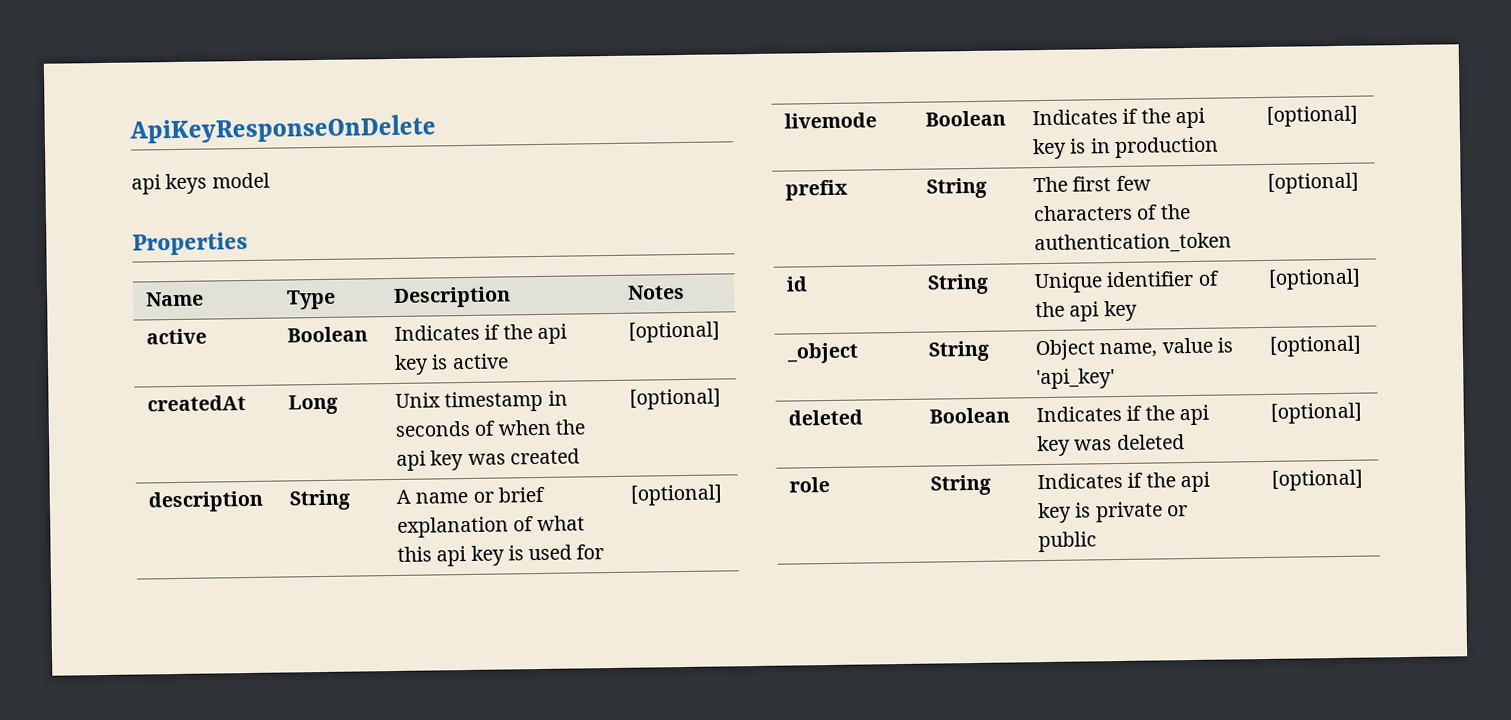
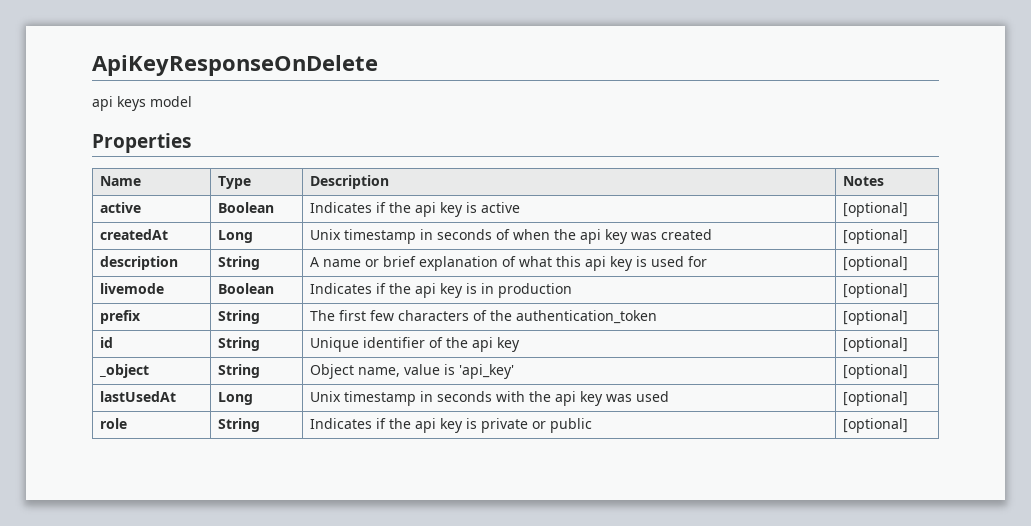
- deleted | Boolean | Indicates if the api key was deleted | [optional]
+ lastUsedAt | Long | Unix timestamp in seconds with the api key was used | [optional]

